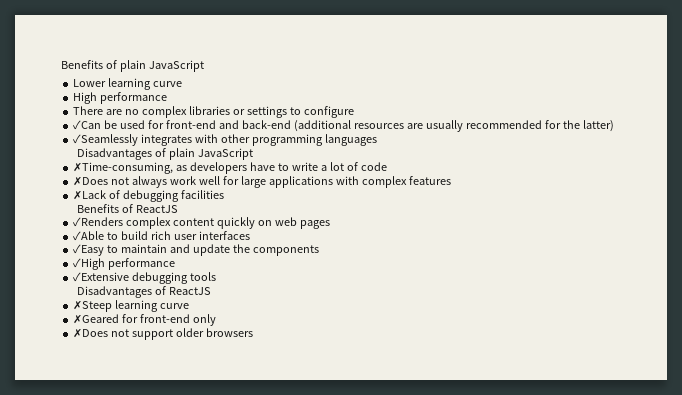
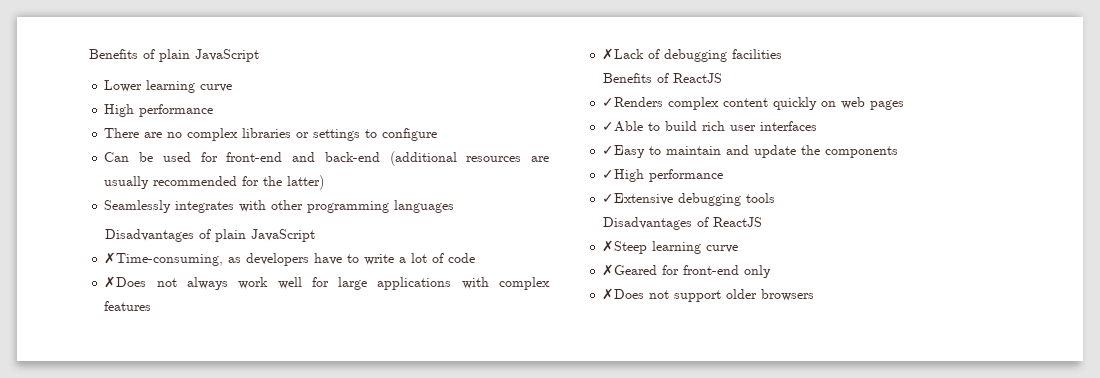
- ✓Can be used for front-end and back-end (additional resources are usually recommended for the latter)
+ Can be used for front-end and back-end (additional resources are usually recommended for the latter)
- ✓Seamlessly integrates with other programming languages
+ Seamlessly integrates with other programming languages

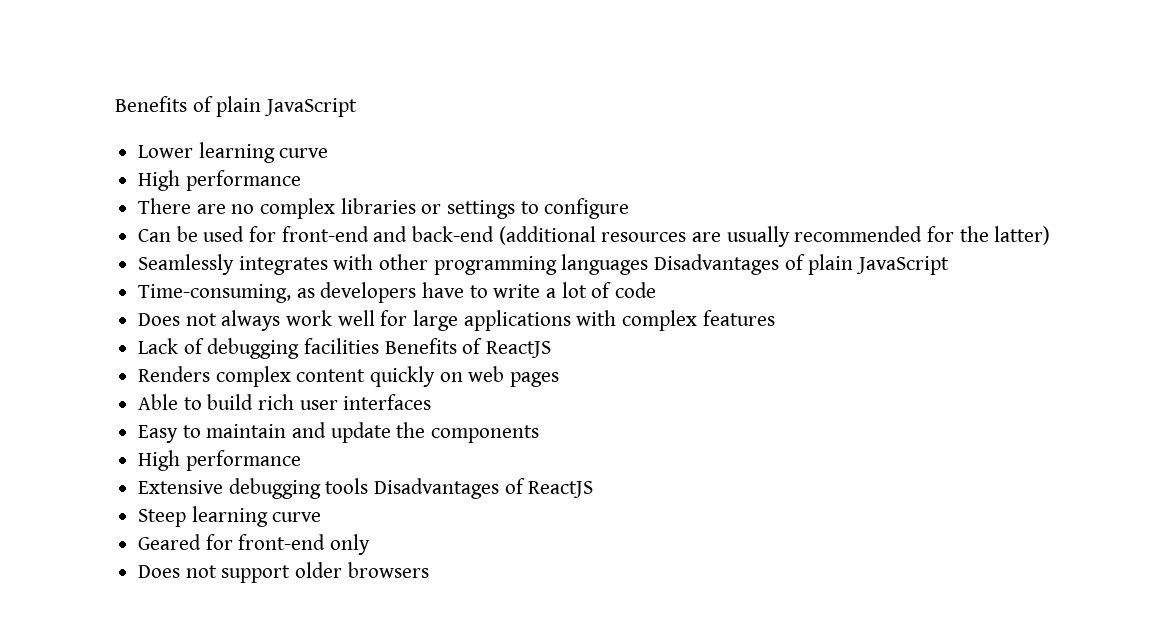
- Seamlessly integrates with other programming languages
- Disadvantages of plain JavaScript
+ Seamlessly integrates with other programming languages Disadvantages of plain JavaScript
- ✗Time-consuming, as developers have to write a lot of code
+ Time-consuming, as developers have to write a lot of code
- ✗Does not always work well for large applications with complex features
+ Does not always work well for large applications with complex features
- ✗Lack of debugging facilities
- Benefits of ReactJS
+ Lack of debugging facilities Benefits of ReactJS
- ✓Renders complex content quickly on web pages
+ Renders complex content quickly on web pages
- ✓Able to build rich user interfaces
+ Able to build rich user interfaces
- ✓Easy to maintain and update the components
- ✓High performance
- ✓Extensive debugging tools
- Disadvantages of ReactJS
+ Easy to maintain and update the components
+ High performance
+ Extensive debugging tools Disadvantages of ReactJS
- ✗Steep learning curve
- ✗Geared for front-end only
+ Steep learning curve
+ Geared for front-end only
- ✗Does not support older browsers
+ Does not support older browsers

